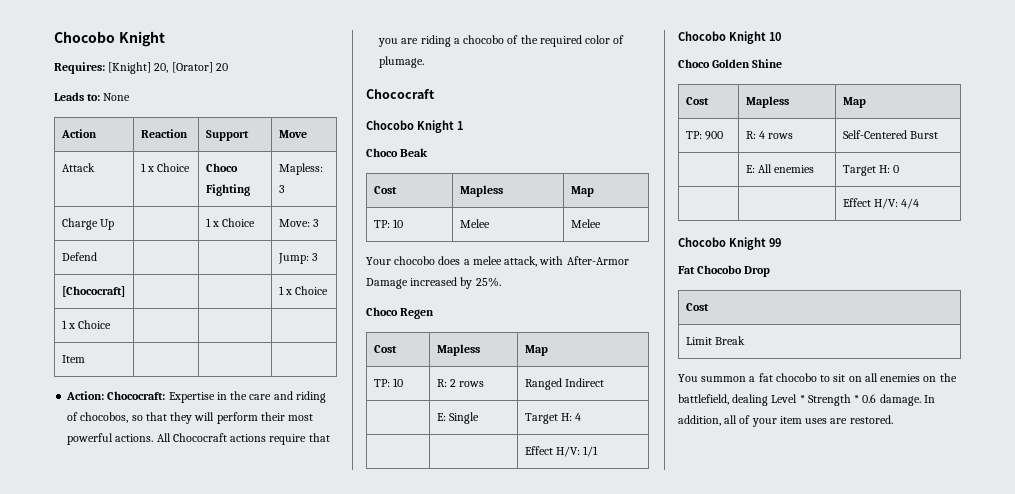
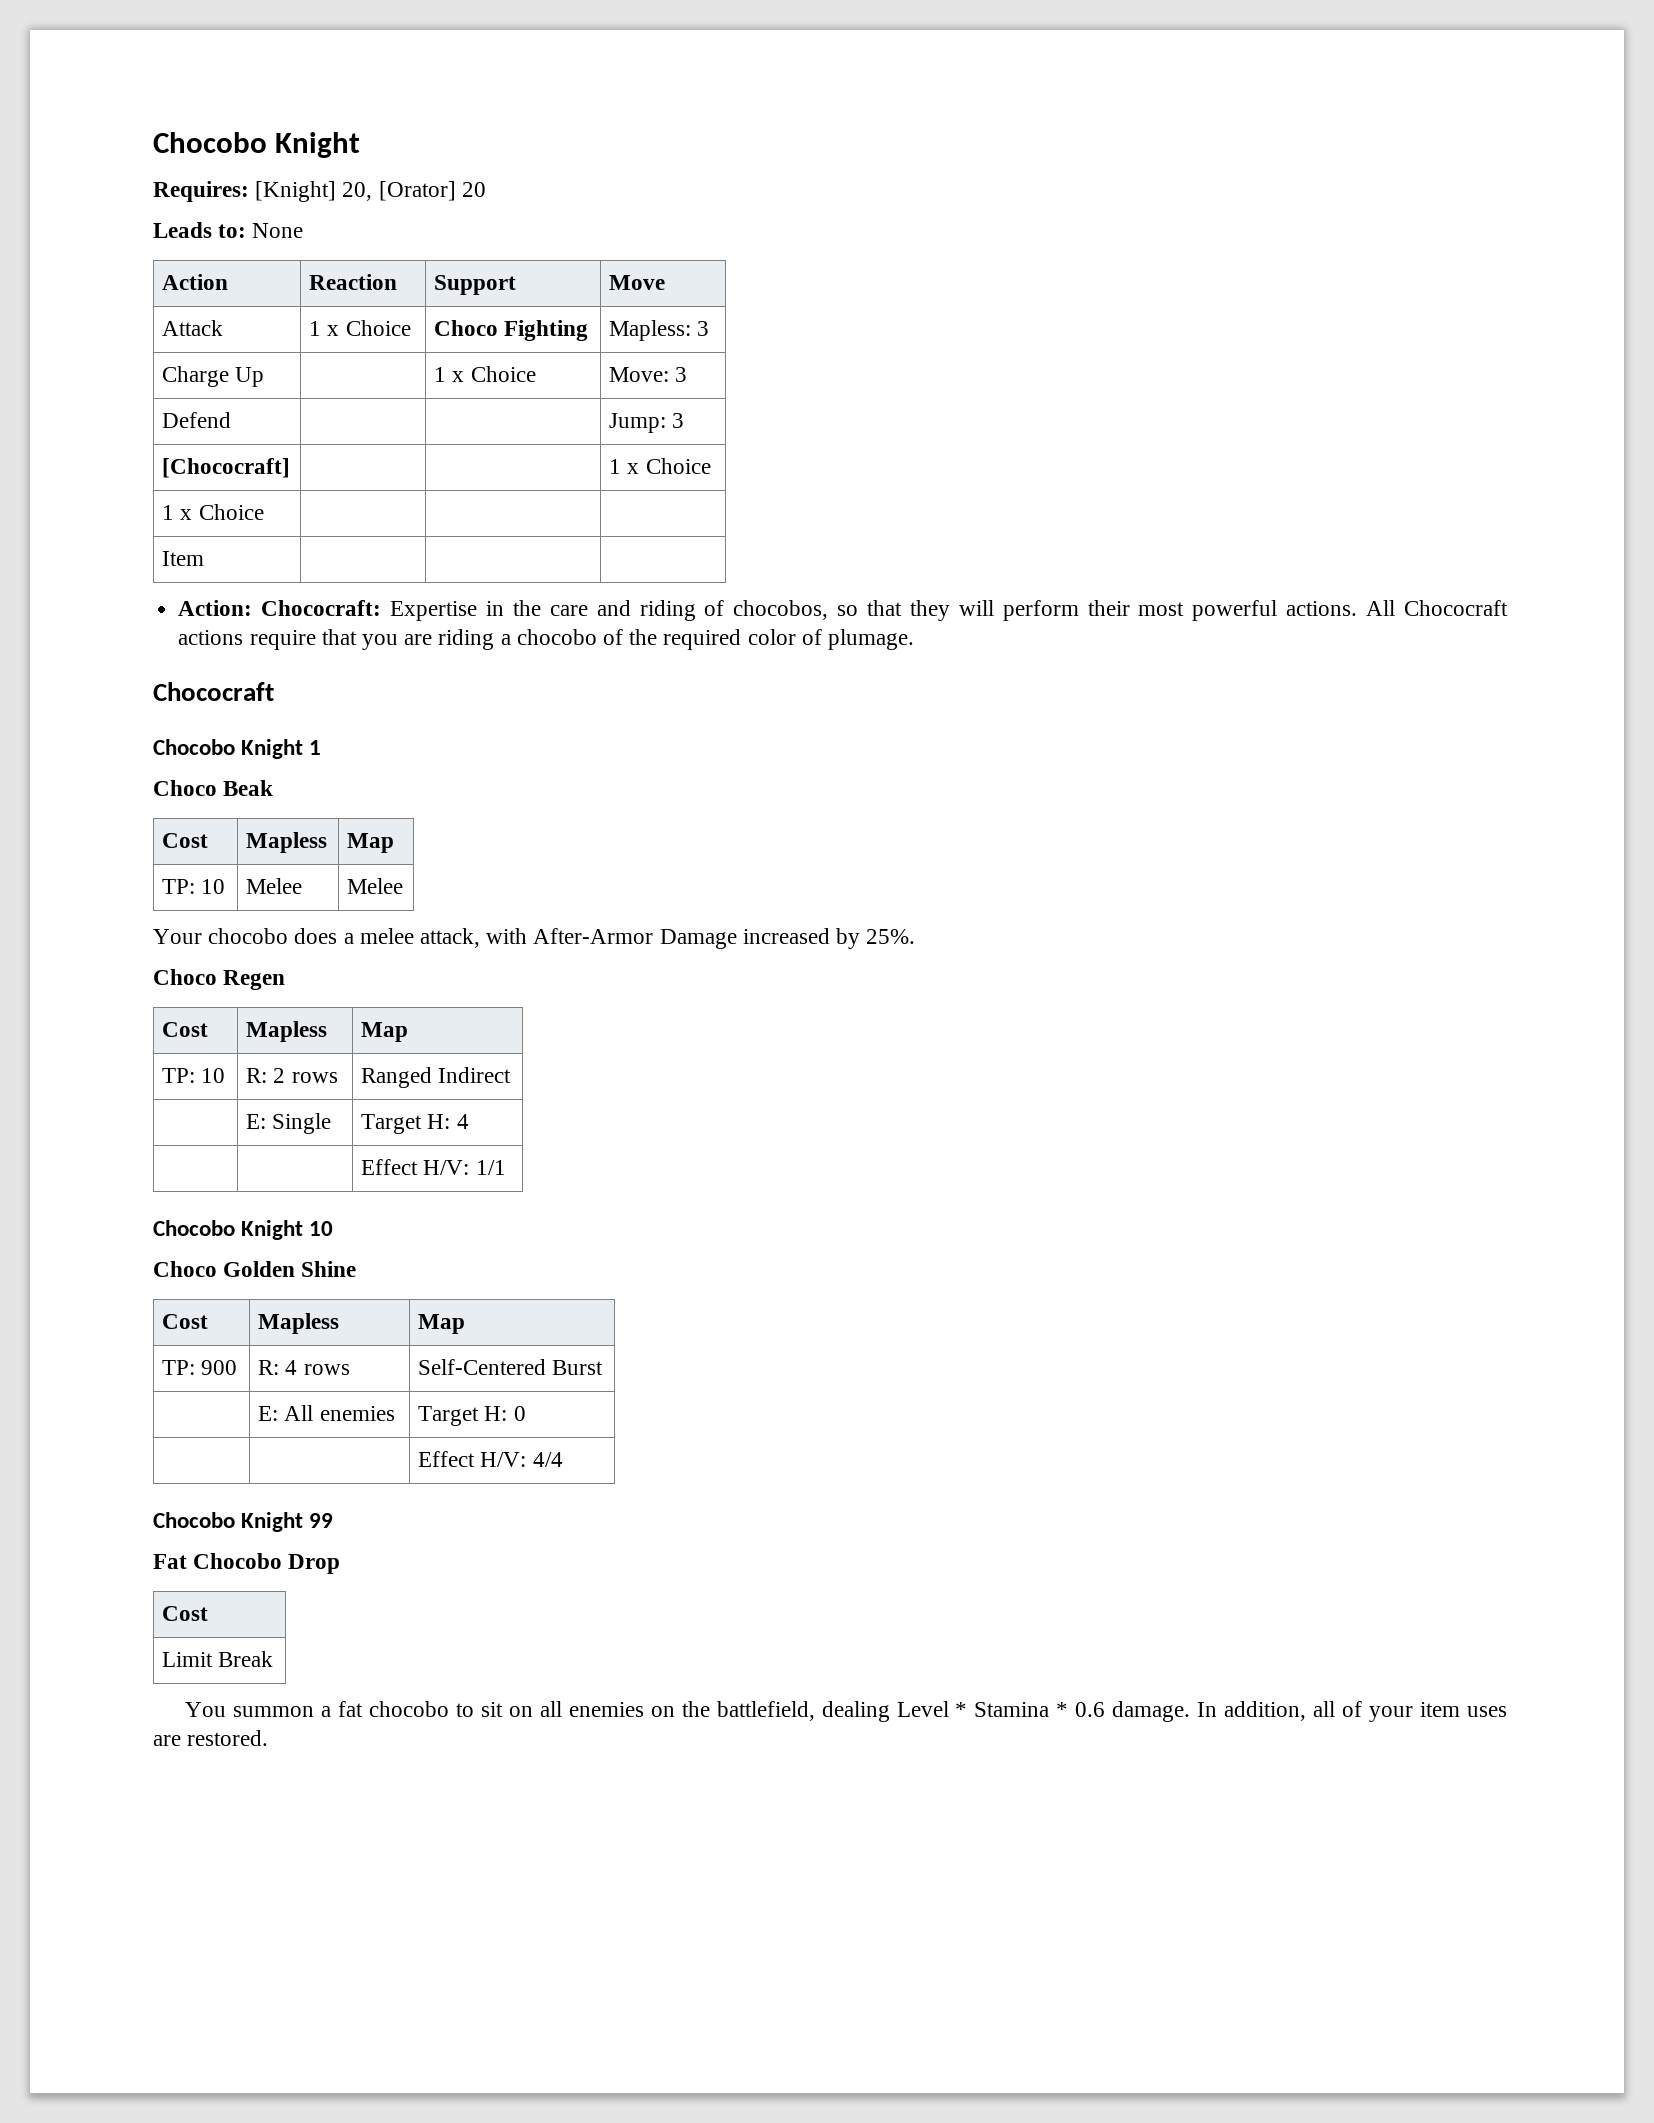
- You summon a fat chocobo to sit on all enemies on the battlefield, dealing Level * Strength * 0.6 damage.
+ You summon a fat chocobo to sit on all enemies on the battlefield, dealing Level * Stamina * 0.6 damage.

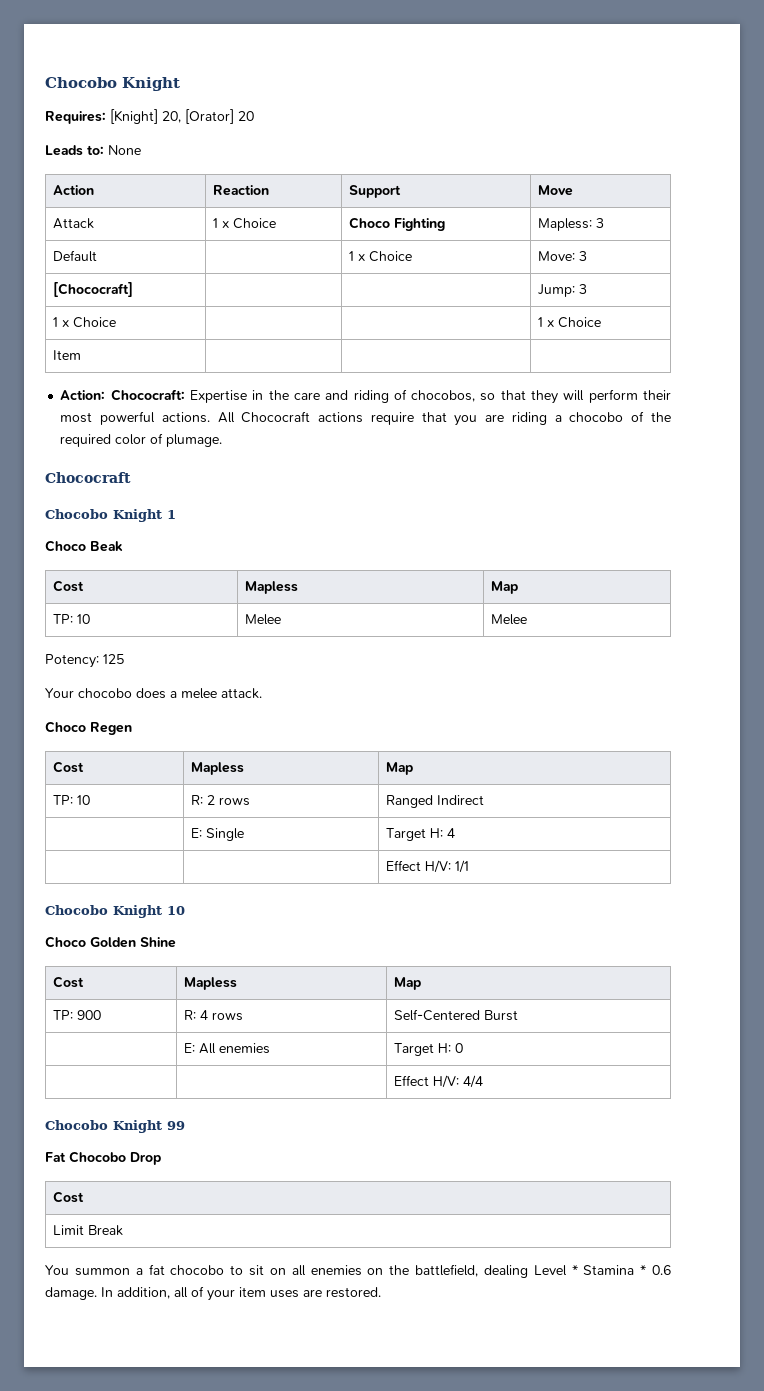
- Charge Up | | 1 x Choice | Move: 3
+ Default | | 1 x Choice | Move: 3
- Defend | | | Jump: 3
+ [Chococraft] | | | Jump: 3
- [Chococraft] | | | 1 x Choice
- 1 x Choice | | |
+ 1 x Choice | | | 1 x Choice
+ Potency: 125
- Your chocobo does a melee attack, with After-Armor Damage increased by 25%.
+ Your chocobo does a melee attack.

